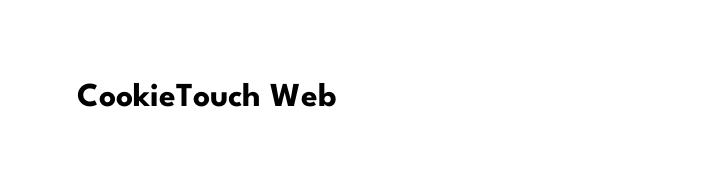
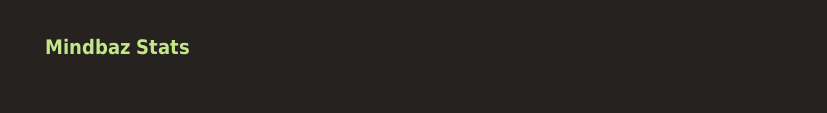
- CookieTouch Web
+ Mindbaz Stats

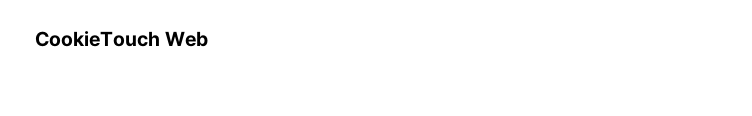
- Mindbaz Stats
+ CookieTouch Web

